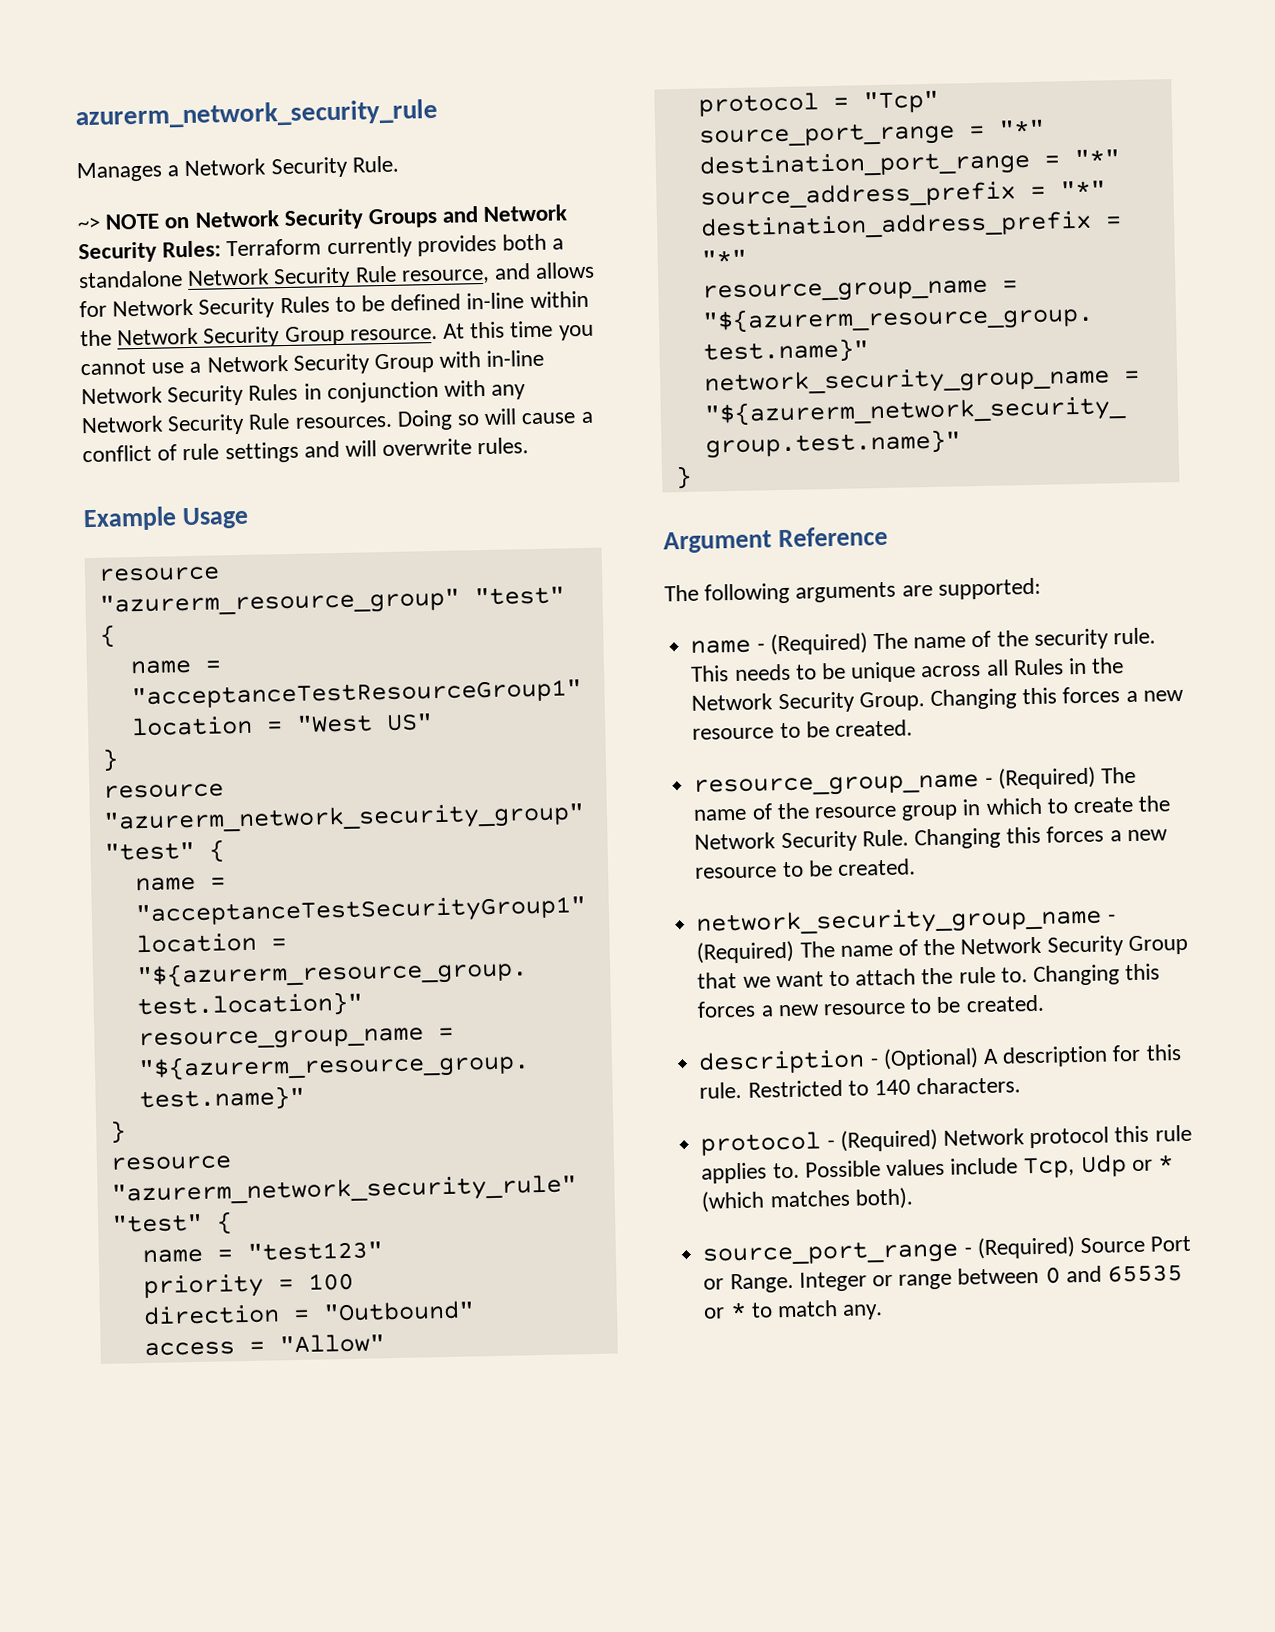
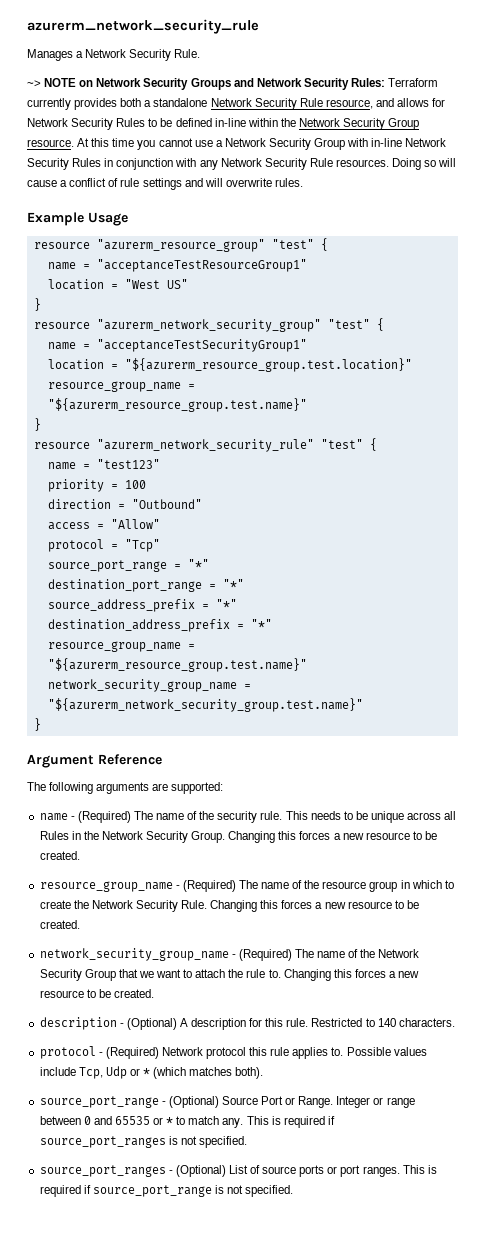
- source_port_range - (Required) Source Port or Range.
+ source_port_range - (Optional) Source Port or Range.
+ This is required if source_port_ranges is not specified.
+ source_port_ranges - (Optional) List of source ports or port ranges. This is required if source_port_range is not specified.

